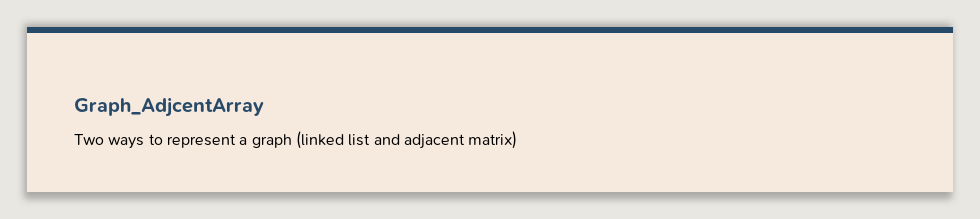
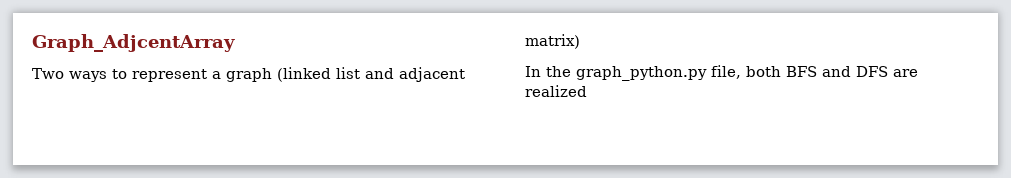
+ In the graph_python.py file, both BFS and DFS are realized

